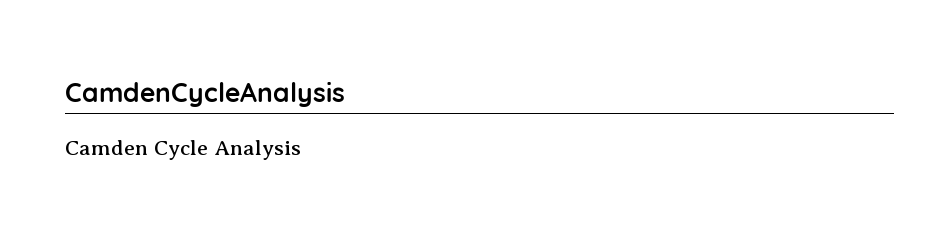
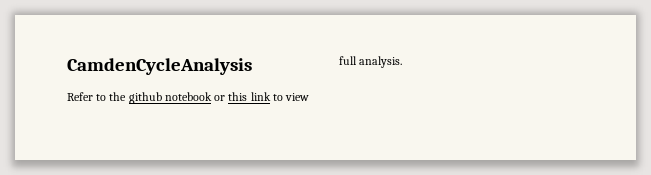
- Camden Cycle Analysis
+ Refer to the github notebook or this link to view full analysis.

